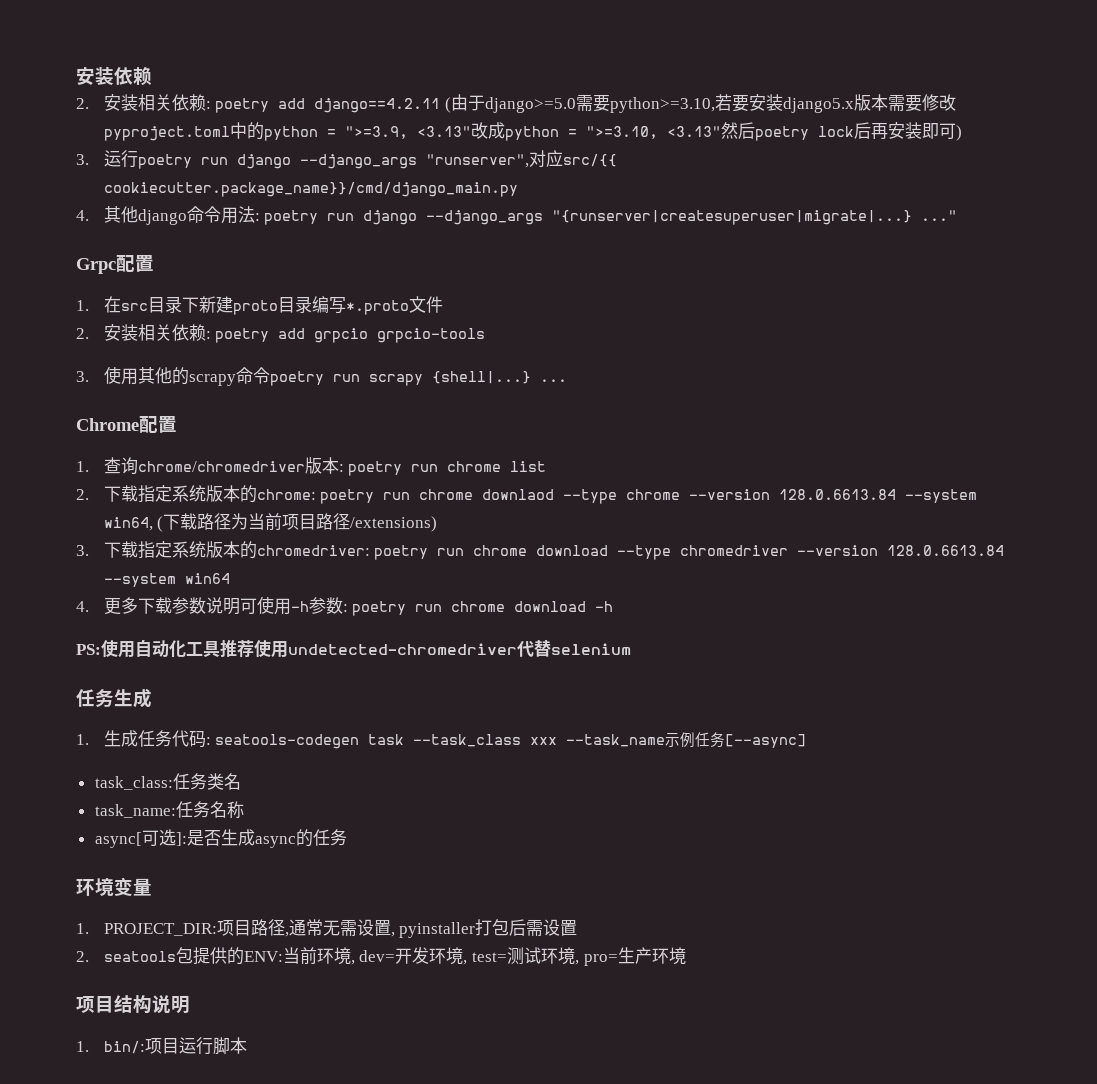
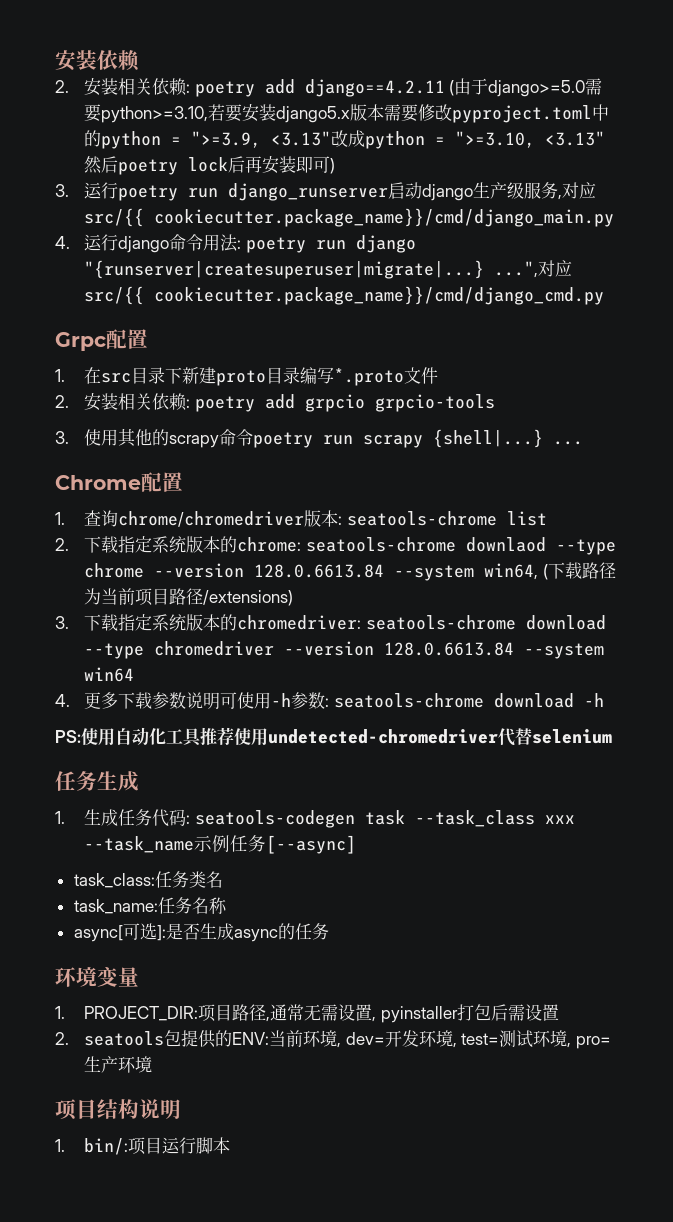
- 3.运行poetry run django --django_args "runserver",对应src/{{ cookiecutter.package_name}}/cmd/django_main.py
+ 3.运行poetry run django_runserver启动django生产级服务,对应src/{{ cookiecutter.package_name}}/cmd/django_main.py
- 4.其他django命令用法: poetry run django --django_args "{runserver|createsuperuser|migrate|...} ..."
+ 4.运行django命令用法: poetry run django "{runserver|createsuperuser|migrate|...} ...",对应src/{{ cookiecutter.package_name}}/cmd/django_cmd.py
- 1.查询chrome/chromedriver版本: poetry run chrome list
+ 1.查询chrome/chromedriver版本: seatools-chrome list
- 2.下载指定系统版本的chrome: poetry run chrome downlaod --type chrome --version 128.0.6613.84 --system win64, (下载路径为当前项目路径/extensions)
+ 2.下载指定系统版本的chrome: seatools-chrome downlaod --type chrome --version 128.0.6613.84 --system win64, (下载路径为当前项目路径/extensions)
- 3.下载指定系统版本的chromedriver: poetry run chrome download --type chromedriver --version 128.0.6613.84 --system win64
+ 3.下载指定系统版本的chromedriver: seatools-chrome download --type chromedriver --version 128.0.6613.84 --system win64
- 4.更多下载参数说明可使用-h参数: poetry run chrome download -h
+ 4.更多下载参数说明可使用-h参数: seatools-chrome download -h

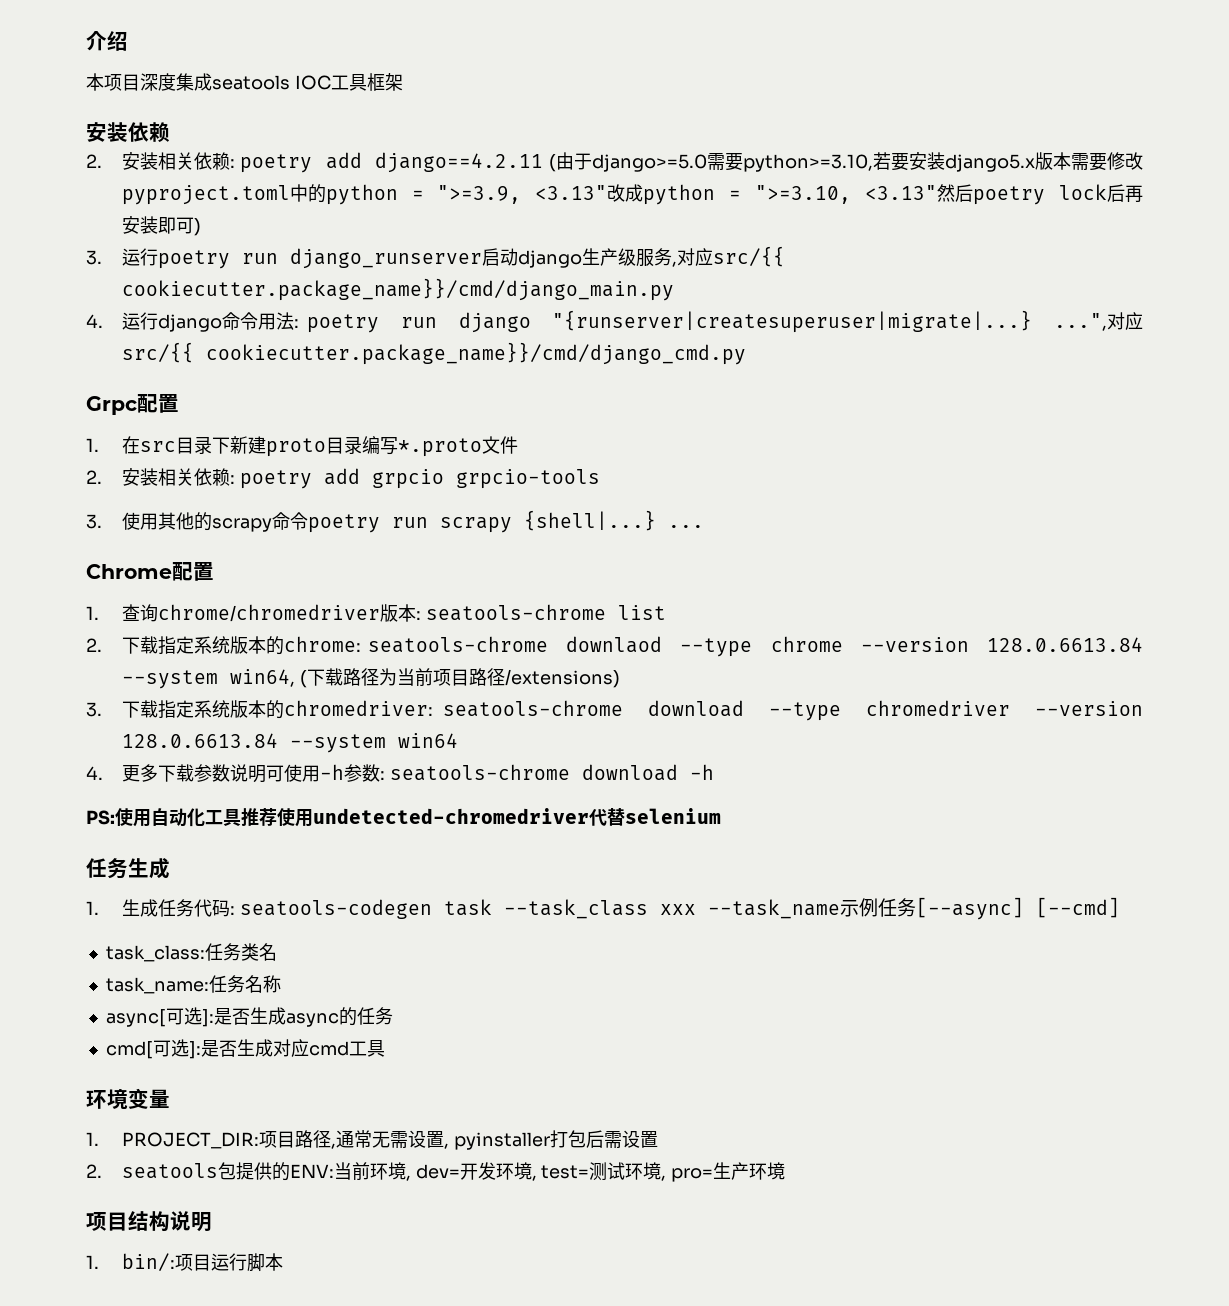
+ 介绍
+ 本项目深度集成seatools IOC工具框架
- 1.生成任务代码: seatools-codegen task --task_class xxx --task_name示例任务[--async]
+ 1.生成任务代码: seatools-codegen task --task_class xxx --task_name示例任务[--async] [--cmd]
+ cmd[可选]:是否生成对应cmd工具

